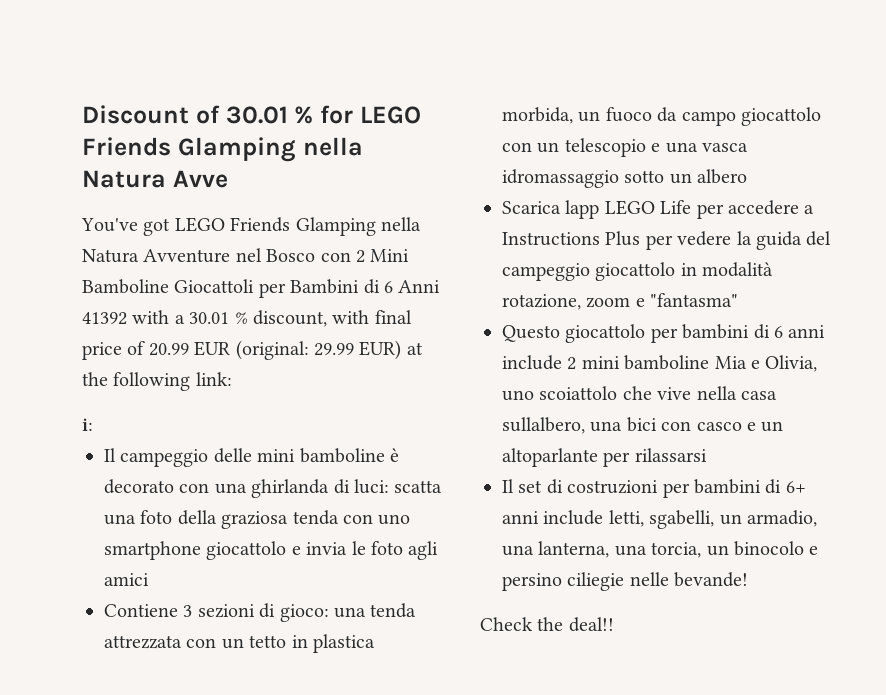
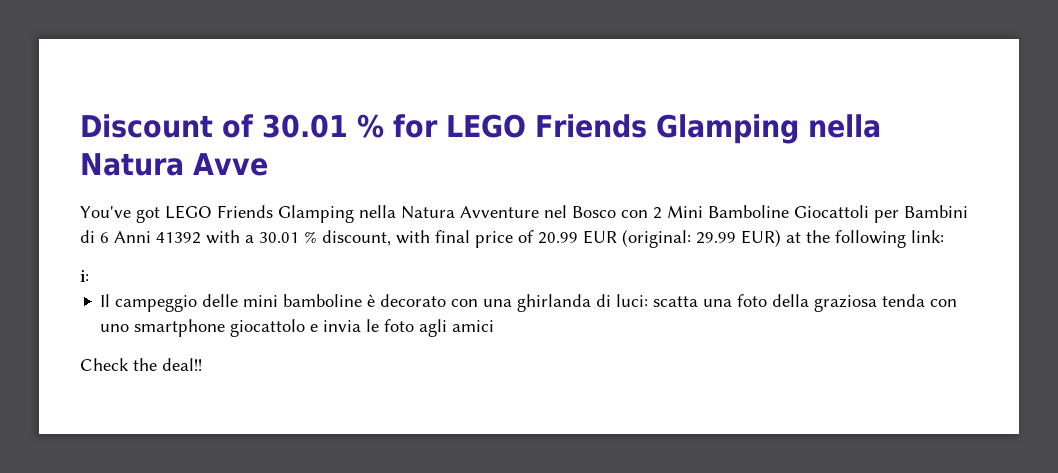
- Contiene 3 sezioni di gioco: una tenda attrezzata con un tetto in plastica morbida, un fuoco da campo giocattolo con un telescopio e una vasca idromassaggio sotto un albero
- Scarica lapp LEGO Life per accedere a Instructions Plus per vedere la guida del campeggio giocattolo in modalità rotazione, zoom e "fantasma"
- Questo giocattolo per bambini di 6 anni include 2 mini bamboline Mia e Olivia, uno scoiattolo che vive nella casa sullalbero, una bici con casco e un altoparlante per rilassarsi
- Il set di costruzioni per bambini di 6+ anni include letti, sgabelli, un armadio, una lanterna, una torcia, un binocolo e persino ciliegie nelle bevande!

